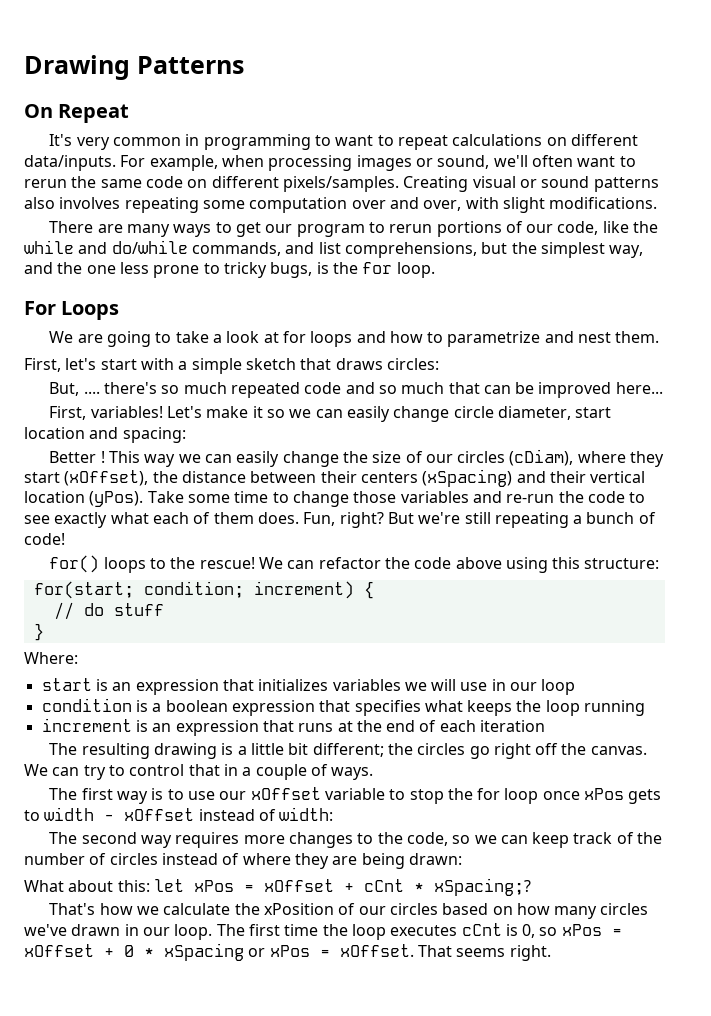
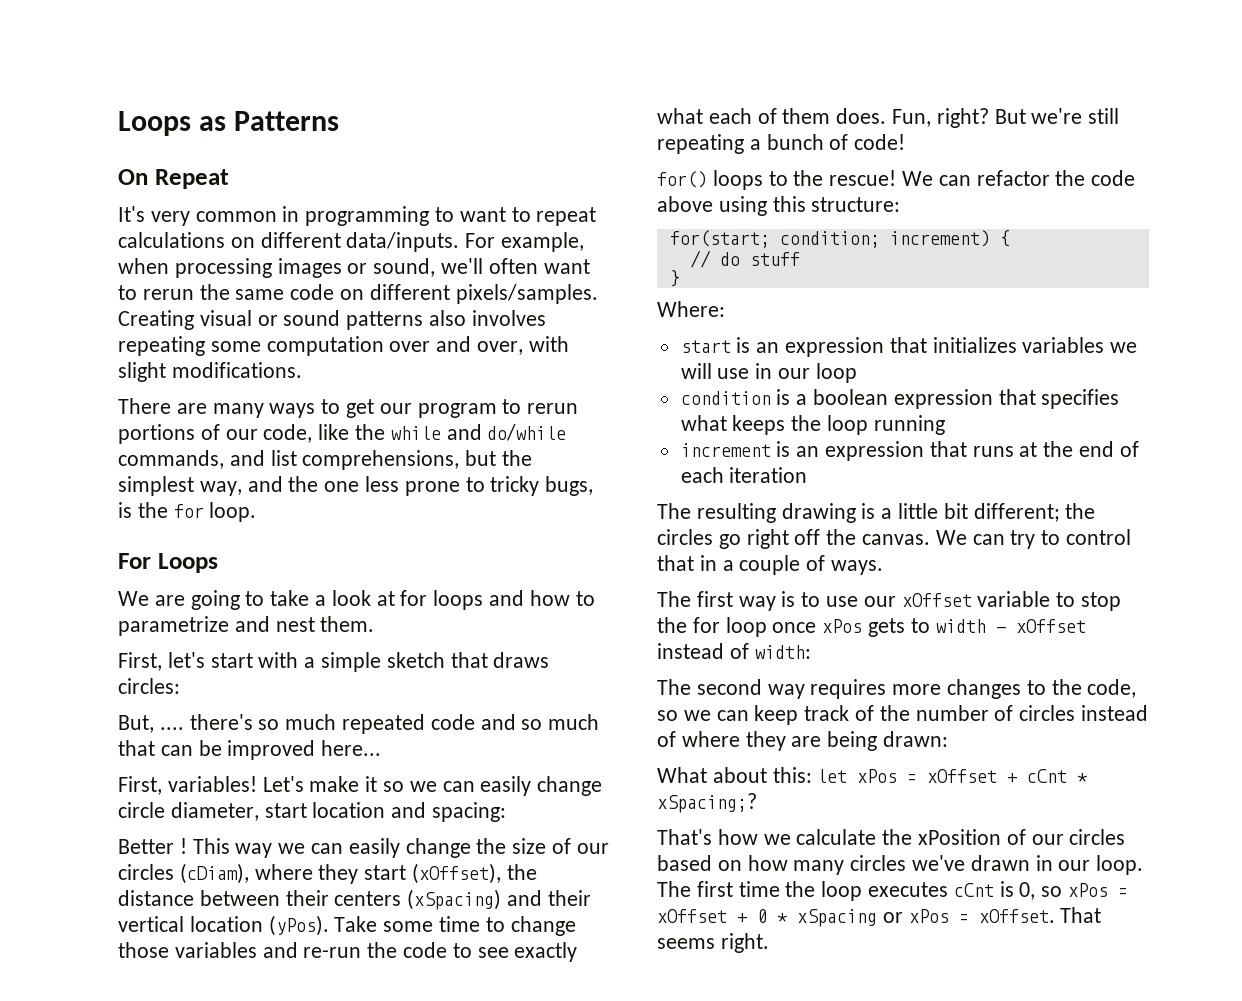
- Drawing Patterns
+ Loops as Patterns

